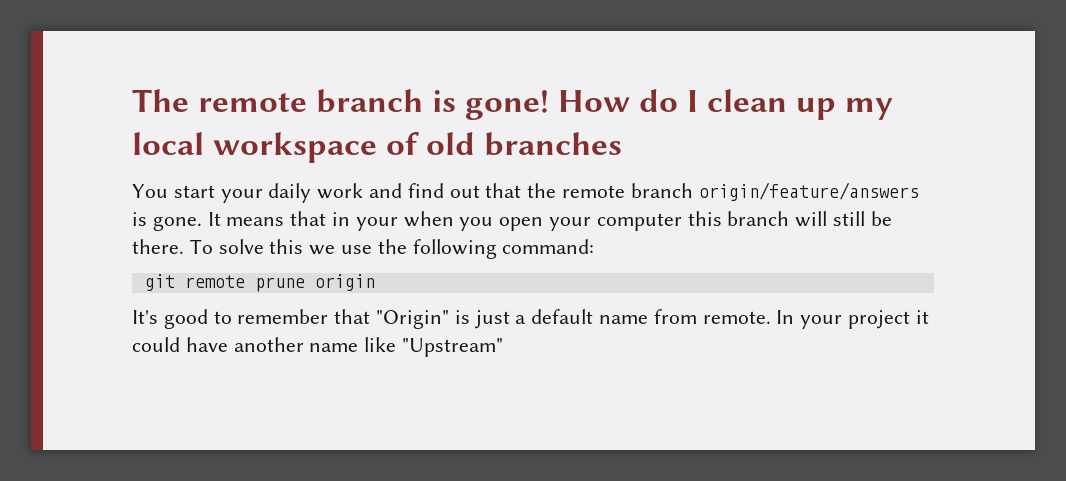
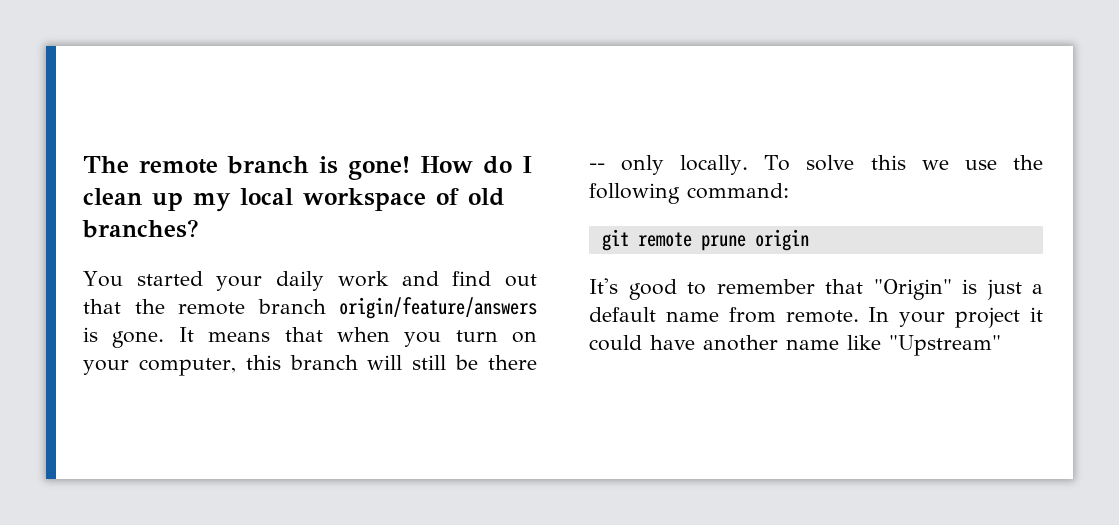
- How do I clean up my local workspace of old branches
+ How do I clean up my local workspace of old branches?
- You start your daily work and find out that the remote branch origin/feature/answers is gone.
+ You started your daily work and find out that the remote branch origin/feature/answers is gone.
- It means that in your when you open your computer this branch will still be there.
+ It means that when you turn on your computer, this branch will still be there -- only locally.

